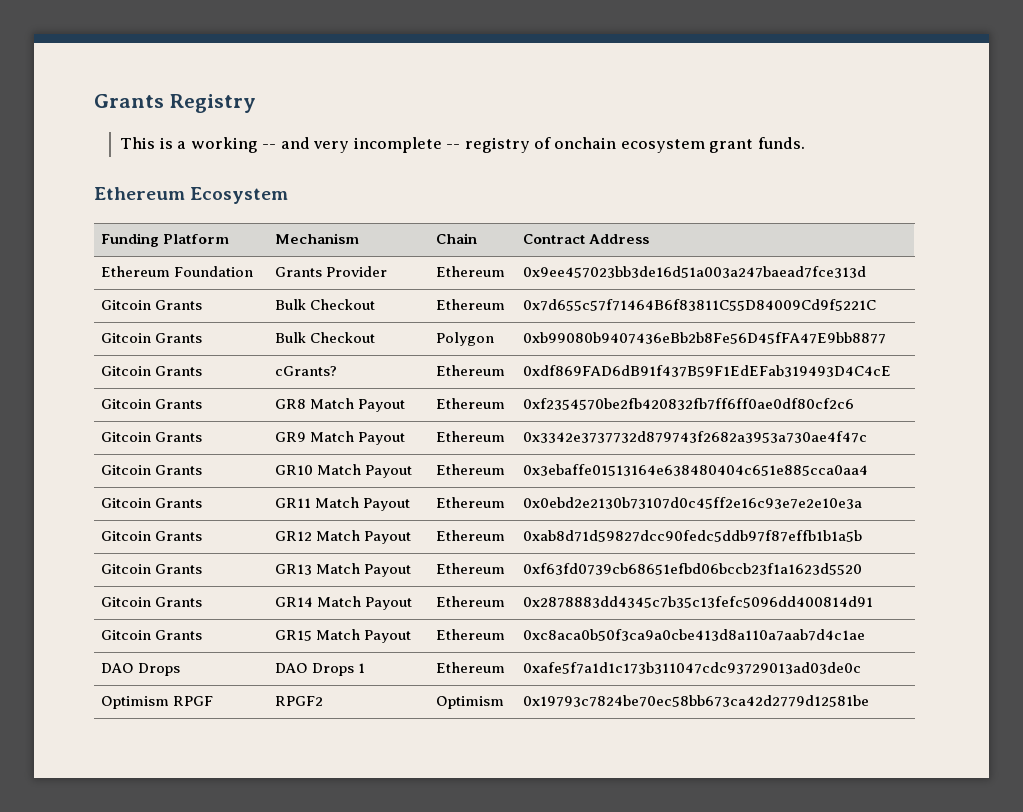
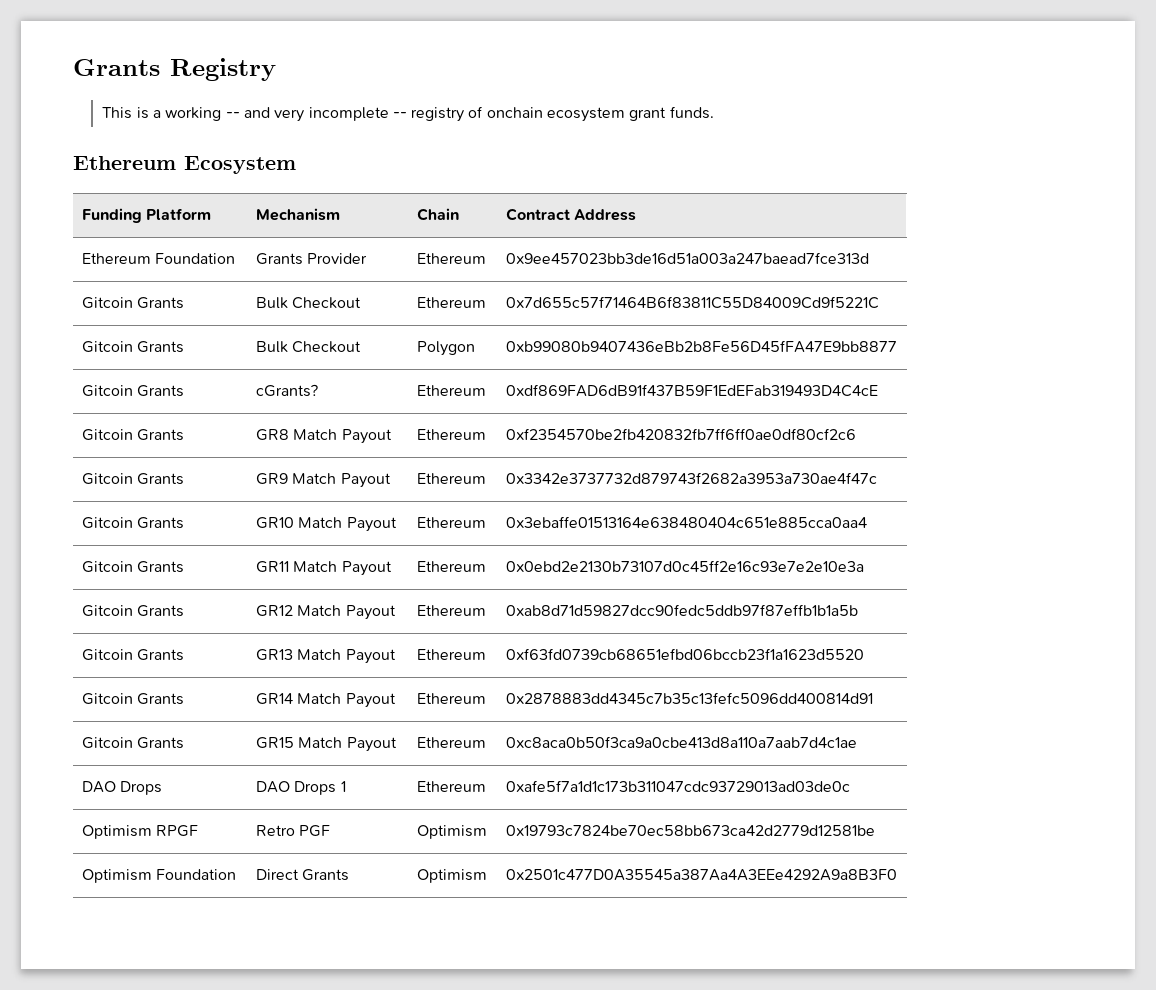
- Optimism RPGF | RPGF2 | Optimism | 0x19793c7824be70ec58bb673ca42d2779d12581be
+ Optimism RPGF | Retro PGF | Optimism | 0x19793c7824be70ec58bb673ca42d2779d12581be
+ Optimism Foundation | Direct Grants | Optimism | 0x2501c477D0A35545a387Aa4A3EEe4292A9a8B3F0

